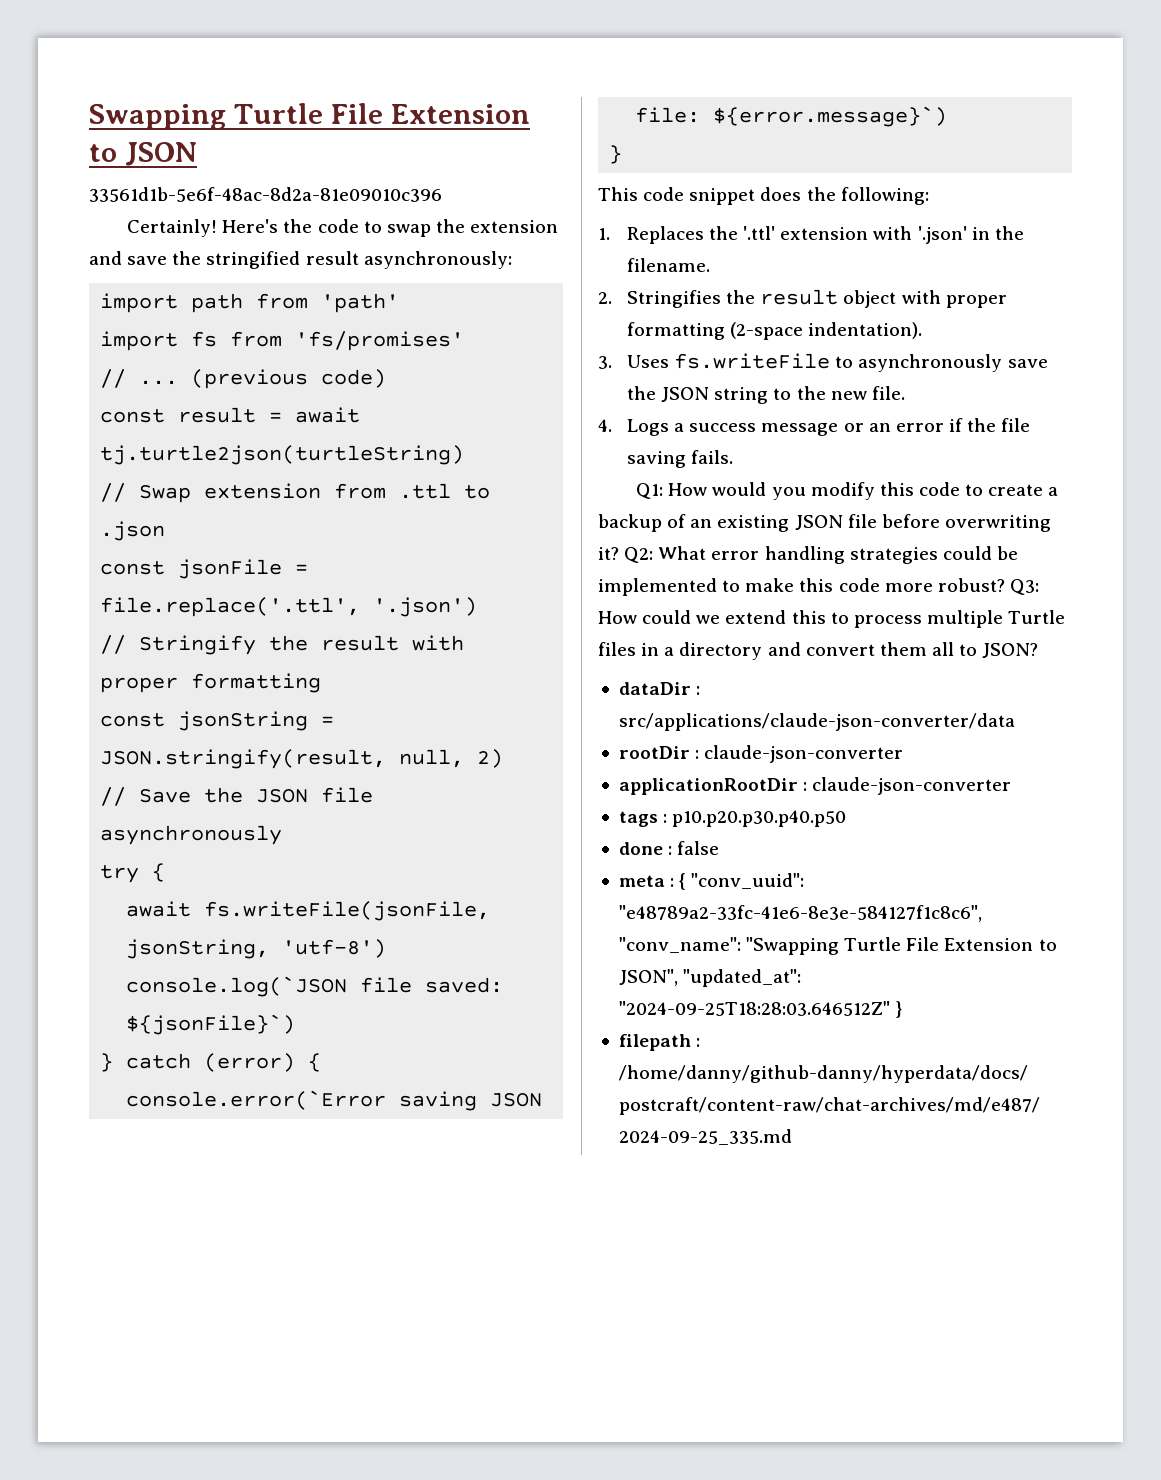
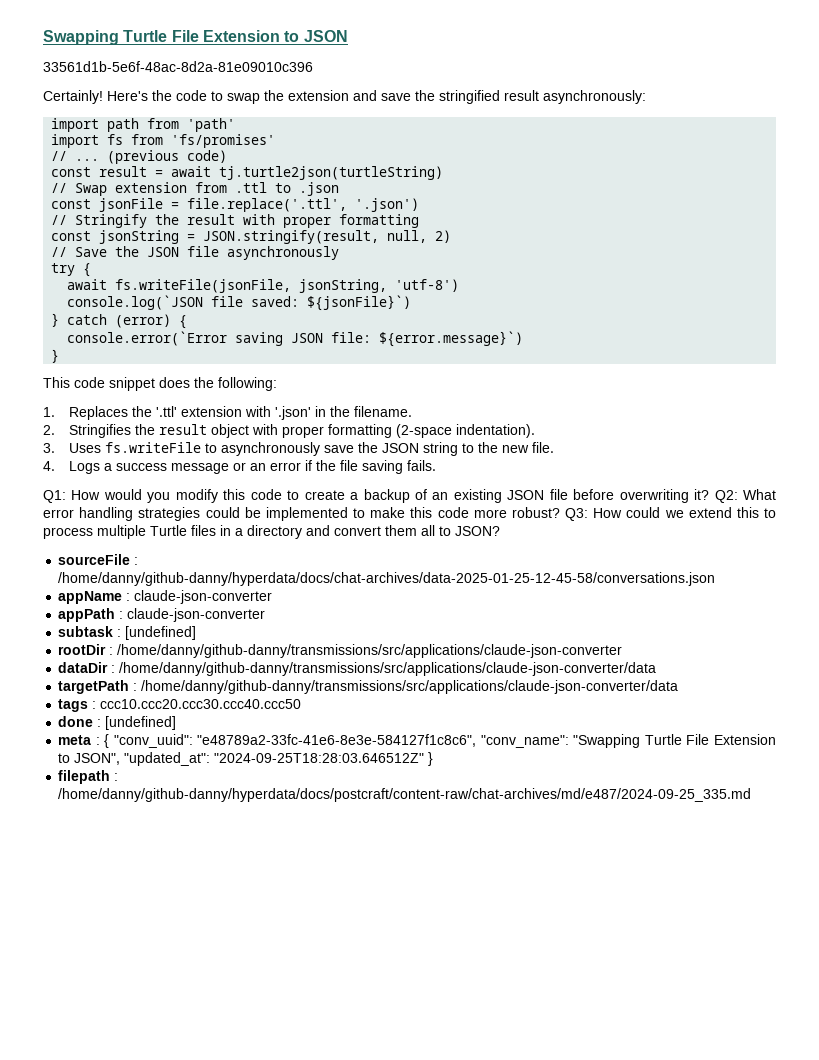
- dataDir : src/applications/claude-json-converter/data
- rootDir : claude-json-converter
- applicationRootDir : claude-json-converter
+ sourceFile : /home/danny/github-danny/hyperdata/docs/chat-archives/data-2025-01-25-12-45-58/conversations.json
+ appName : claude-json-converter
+ appPath : claude-json-converter
+ subtask : [undefined]
+ rootDir : /home/danny/github-danny/transmissions/src/applications/claude-json-converter
+ dataDir : /home/danny/github-danny/transmissions/src/applications/claude-json-converter/data
+ targetPath : /home/danny/github-danny/transmissions/src/applications/claude-json-converter/data
- tags : p10.p20.p30.p40.p50
+ tags : ccc10.ccc20.ccc30.ccc40.ccc50
- done : false
+ done : [undefined]

